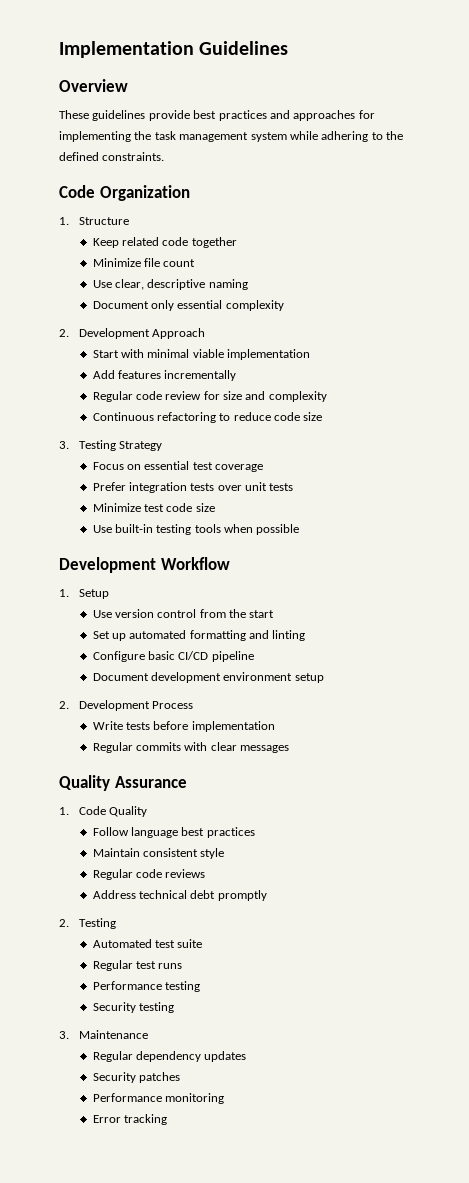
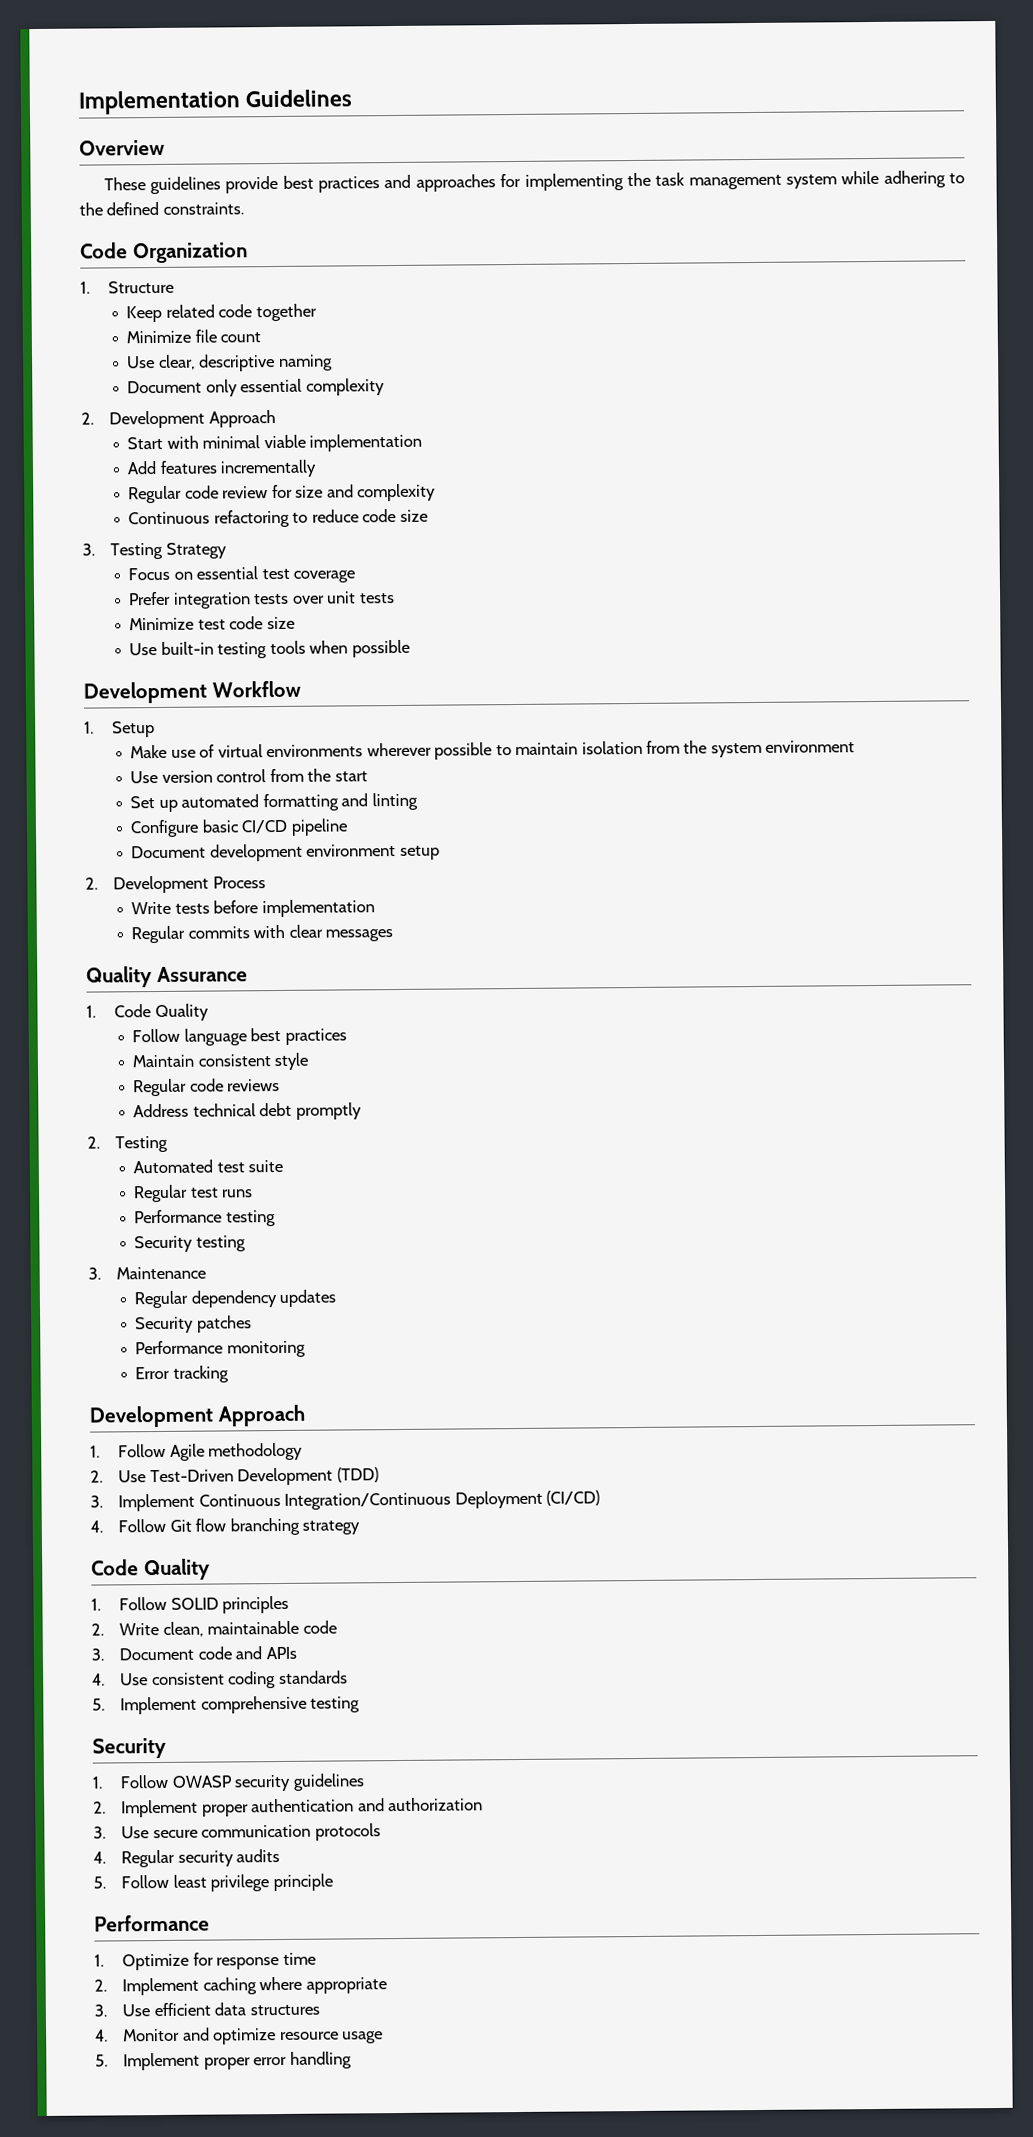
+ Make use of virtual environments wherever possible to maintain isolation from the system environment
  Error tracking
+ Development Approach
+ 1. Follow Agile methodology
+ 2. Use Test-Driven Development (TDD)
+ 3. Implement Continuous Integration/Continuous Deployment (CI/CD)
+ 4. Follow Git flow branching strategy
+ Code Quality
+ 1. Follow SOLID principles
+ 2. Write clean, maintainable code
+ 3. Document code and APIs
+ 4. Use consistent coding standards
+ 5. Implement comprehensive testing
+ Security
+ 1. Follow OWASP security guidelines
+ 2. Implement proper authentication and authorization
+ 3. Use secure communication protocols
+ 4. Regular security audits
+ 5. Follow least privilege principle
+ Performance
+ 1. Optimize for response time
+ 2. Implement caching where appropriate
+ 3. Use efficient data structures
+ 4. Monitor and optimize resource usage
+ 5. Implement proper error handling

